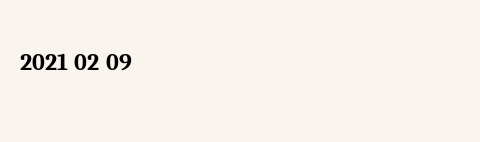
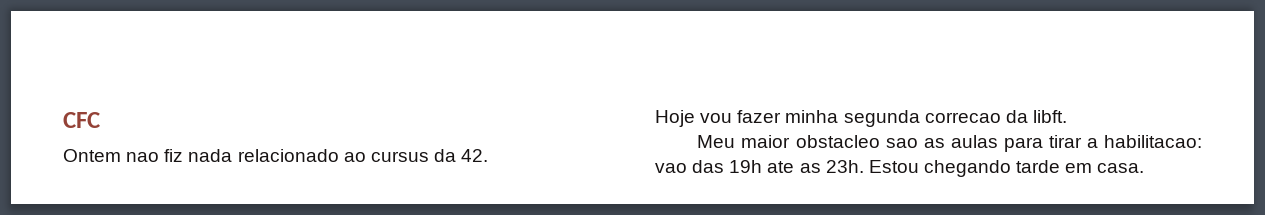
- 2021 02 09
+ CFC
+ Ontem nao fiz nada relacionado ao cursus da 42.
+ Hoje vou fazer minha segunda correcao da libft.
+ Meu maior obstacleo sao as aulas para tirar a habilitacao: vao das 19h ate as 23h. Estou chegando tarde em casa.

